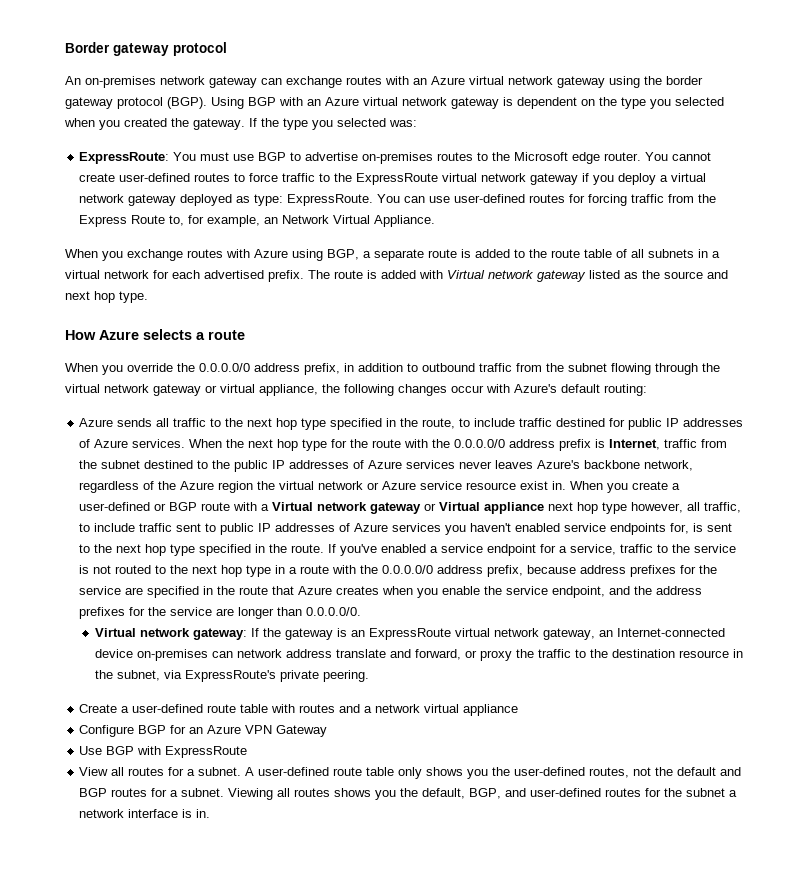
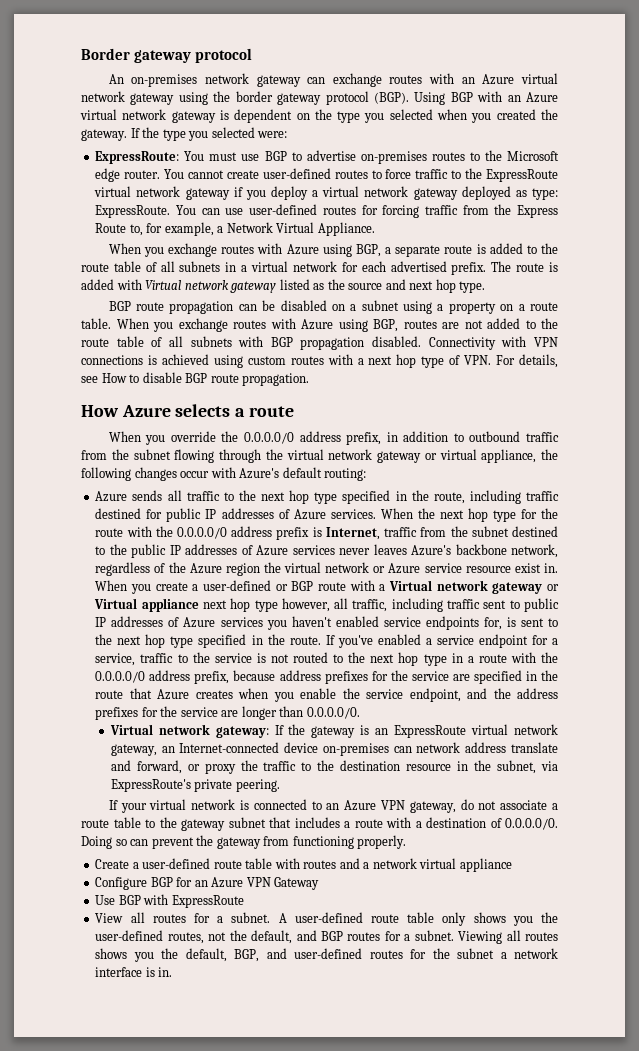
- If the type you selected was:
+ If the type you selected were:
- You can use user-defined routes for forcing traffic from the Express Route to, for example, an Network Virtual Appliance.
+ You can use user-defined routes for forcing traffic from the Express Route to, for example, a Network Virtual Appliance.
+ BGP route propagation can be disabled on a subnet using a property on a route table. When you exchange routes with Azure using BGP, routes are not added to the route table of all subnets with BGP propagation disabled. Connectivity with VPN connections is achieved using custom routes with a next hop type of VPN. For details, see How to disable BGP route propagation.
- Azure sends all traffic to the next hop type specified in the route, to include traffic destined for public IP addresses of Azure services.
+ Azure sends all traffic to the next hop type specified in the route, including traffic destined for public IP addresses of Azure services.
- When you create a user-defined or BGP route with a Virtual network gateway or Virtual appliance next hop type however, all traffic, to include traffic sent to public IP addresses of Azure services you haven't enabled service endpoints for, is sent to the next hop type specified in the route.
+ When you create a user-defined or BGP route with a Virtual network gateway or Virtual appliance next hop type however, all traffic, including traffic sent to public IP addresses of Azure services you haven't enabled service endpoints for, is sent to the next hop type specified in the route.
+ If your virtual network is connected to an Azure VPN gateway, do not associate a route table to the gateway subnet that includes a route with a destination of 0.0.0.0/0. Doing so can prevent the gateway from functioning properly.
- A user-defined route table only shows you the user-defined routes, not the default and BGP routes for a subnet.
+ A user-defined route table only shows you the user-defined routes, not the default, and BGP routes for a subnet.

